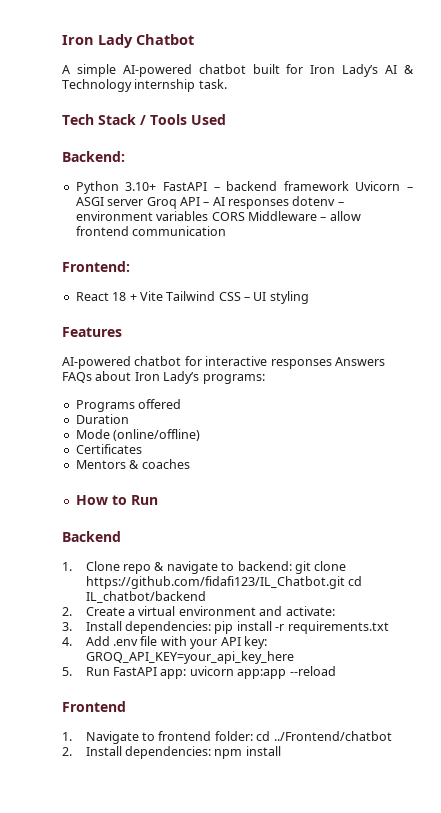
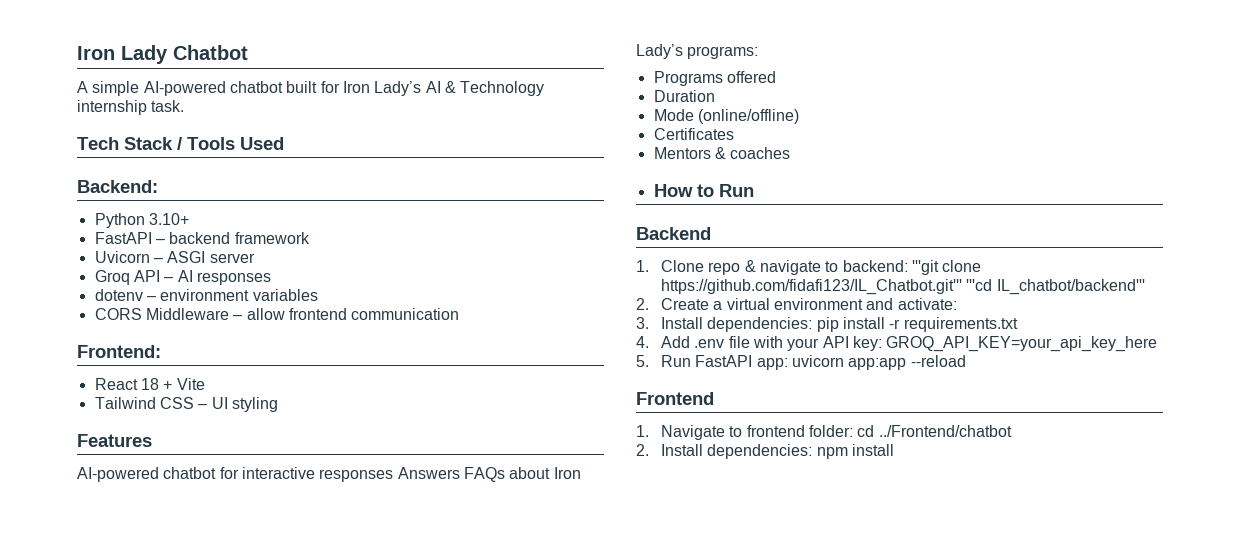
- Python 3.10+ FastAPI – backend framework Uvicorn – ASGI server Groq API – AI responses dotenv – environment variables CORS Middleware – allow frontend communication
+ Python 3.10+
+ FastAPI – backend framework
+ Uvicorn – ASGI server
+ Groq API – AI responses
+ dotenv – environment variables
+ CORS Middleware – allow frontend communication
- React 18 + Vite Tailwind CSS – UI styling
+ React 18 + Vite
+ Tailwind CSS – UI styling
- 1. Clone repo & navigate to backend: git clone https://github.com/fidafi123/IL_Chatbot.git cd IL_chatbot/backend
+ 1. Clone repo & navigate to backend: '''git clone https://github.com/fidafi123/IL_Chatbot.git''' '''cd IL_chatbot/backend'''

